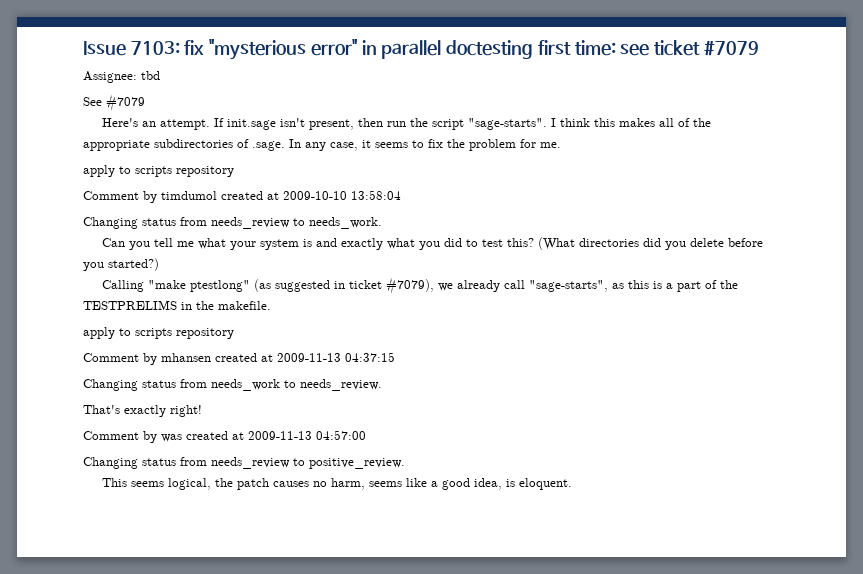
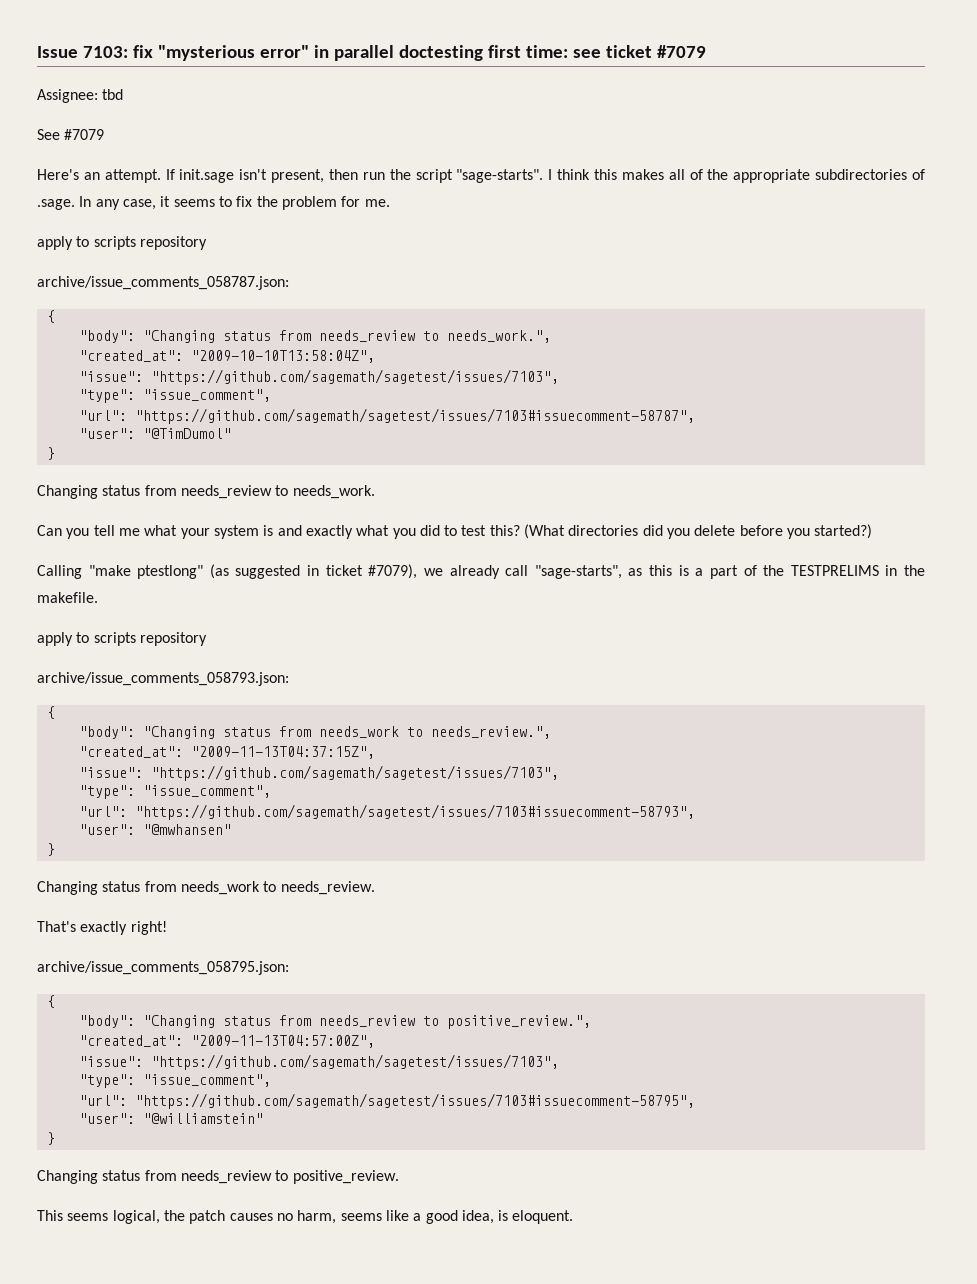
- Comment by timdumol created at 2009-10-10 13:58:04
+ archive/issue_comments_058787.json:
+ {
+ "body": "Changing status from needs_review to needs_work.",
+ "created_at": "2009-10-10T13:58:04Z",
+ "issue": "https://github.com/sagemath/sagetest/issues/7103",
+ "type": "issue_comment",
+ "url": "https://github.com/sagemath/sagetest/issues/7103#issuecomment-58787",
+ "user": "@TimDumol"
+ }
- Comment by mhansen created at 2009-11-13 04:37:15
+ archive/issue_comments_058793.json:
+ {
+ "body": "Changing status from needs_work to needs_review.",
+ "created_at": "2009-11-13T04:37:15Z",
+ "issue": "https://github.com/sagemath/sagetest/issues/7103",
+ "type": "issue_comment",
+ "url": "https://github.com/sagemath/sagetest/issues/7103#issuecomment-58793",
+ "user": "@mwhansen"
+ }
- Comment by was created at 2009-11-13 04:57:00
+ archive/issue_comments_058795.json:
+ {
+ "body": "Changing status from needs_review to positive_review.",
+ "created_at": "2009-11-13T04:57:00Z",
+ "issue": "https://github.com/sagemath/sagetest/issues/7103",
+ "type": "issue_comment",
+ "url": "https://github.com/sagemath/sagetest/issues/7103#issuecomment-58795",
+ "user": "@williamstein"
+ }

